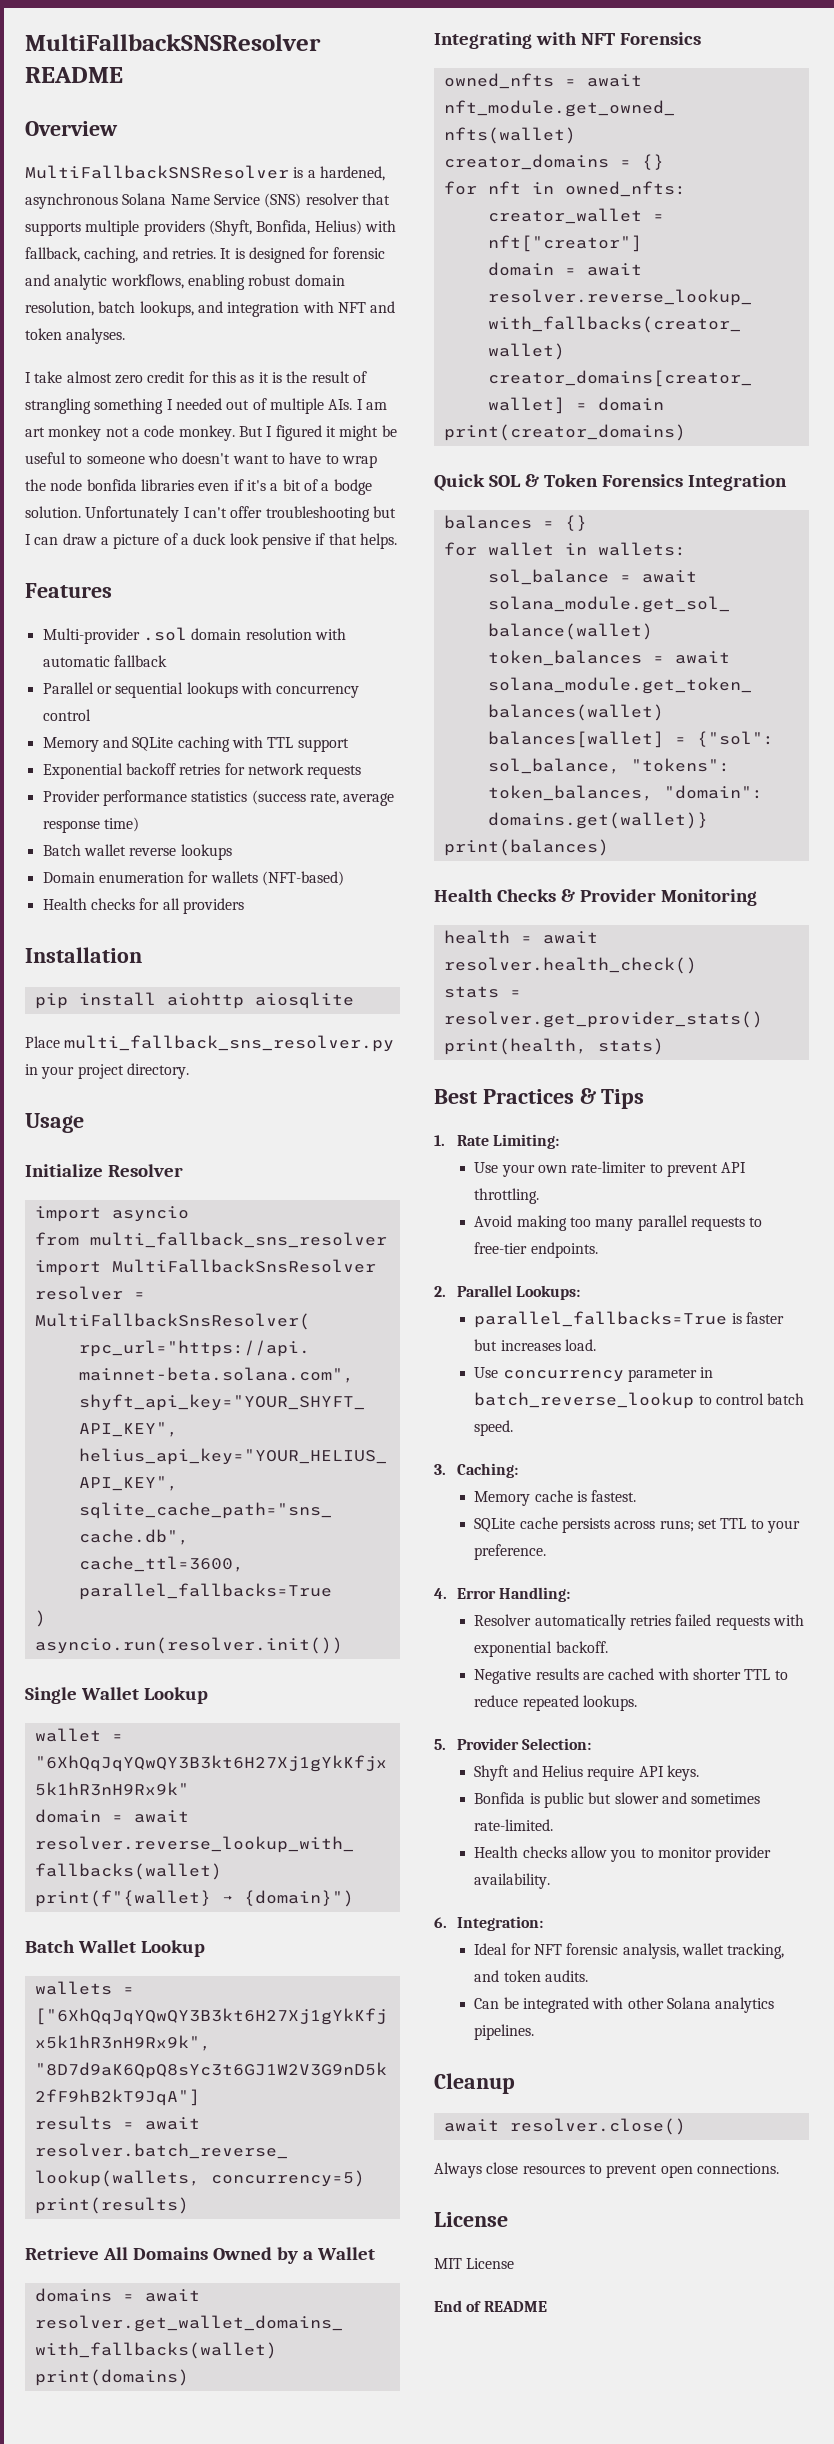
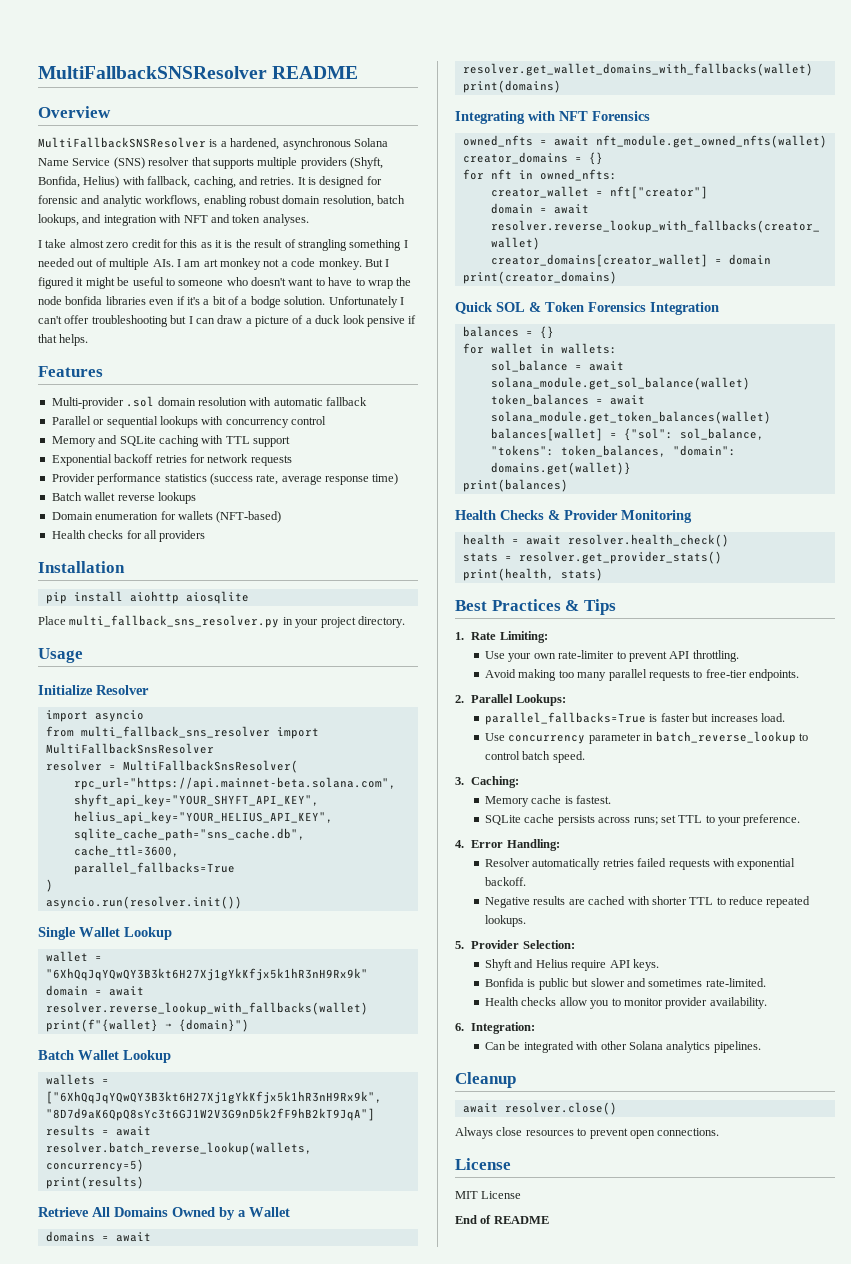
- Ideal for NFT forensic analysis, wallet tracking, and token audits.

